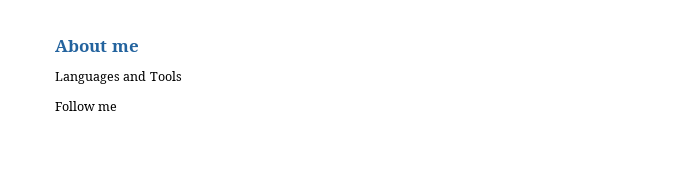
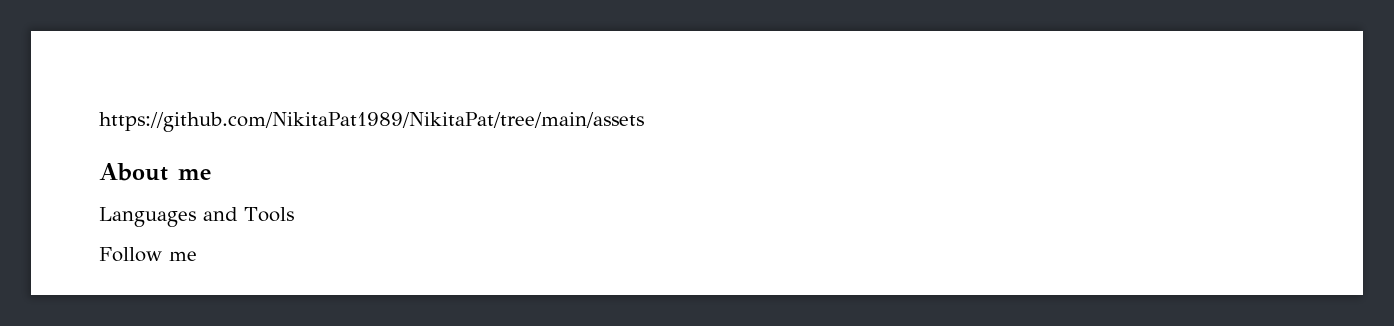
+ https://github.com/NikitaPat1989/NikitaPat/tree/main/assets

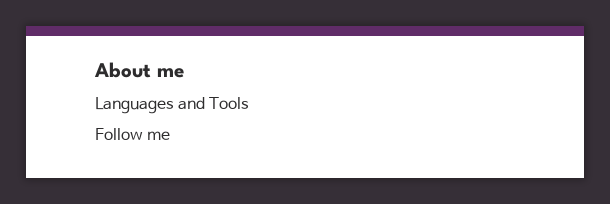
- https://github.com/NikitaPat1989/NikitaPat/tree/main/assets

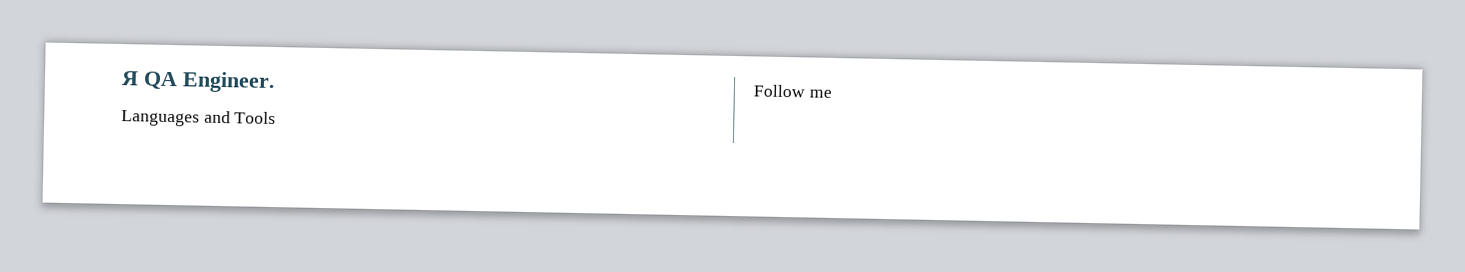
- About me
+ Я QA Engineer.

